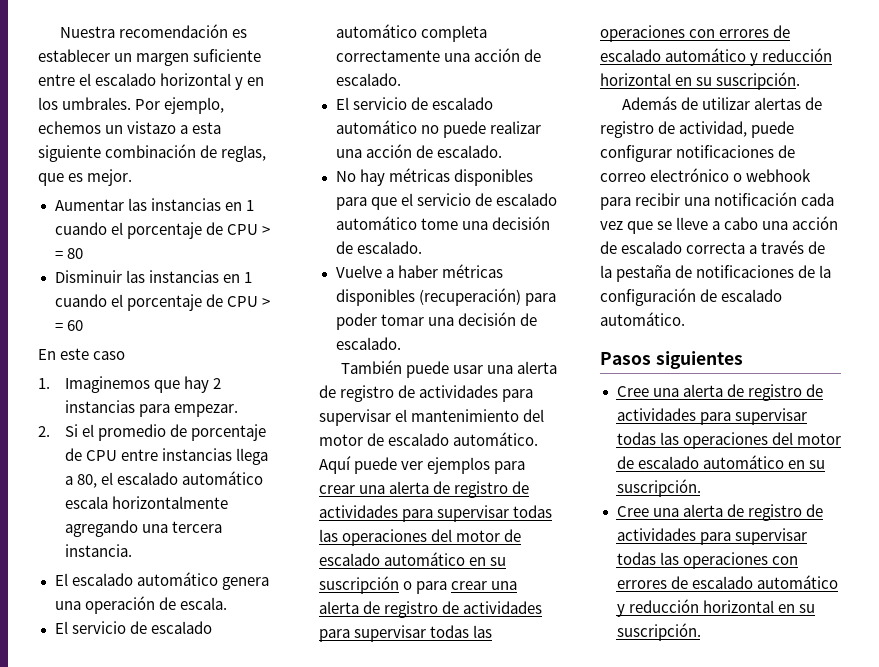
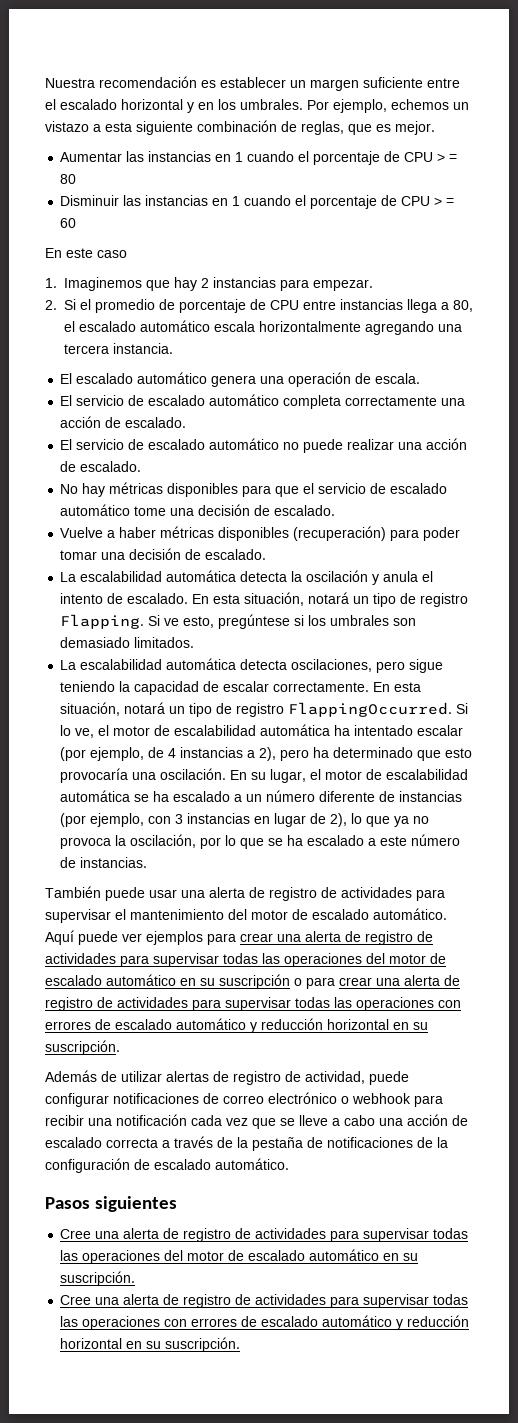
+ La escalabilidad automática detecta la oscilación y anula el intento de escalado. En esta situación, notará un tipo de registro Flapping. Si ve esto, pregúntese si los umbrales son demasiado limitados.
+ La escalabilidad automática detecta oscilaciones, pero sigue teniendo la capacidad de escalar correctamente. En esta situación, notará un tipo de registro FlappingOccurred. Si lo ve, el motor de escalabilidad automática ha intentado escalar (por ejemplo, de 4 instancias a 2), pero ha determinado que esto provocaría una oscilación. En su lugar, el motor de escalabilidad automática se ha escalado a un número diferente de instancias (por ejemplo, con 3 instancias en lugar de 2), lo que ya no provoca la oscilación, por lo que se ha escalado a este número de instancias.

